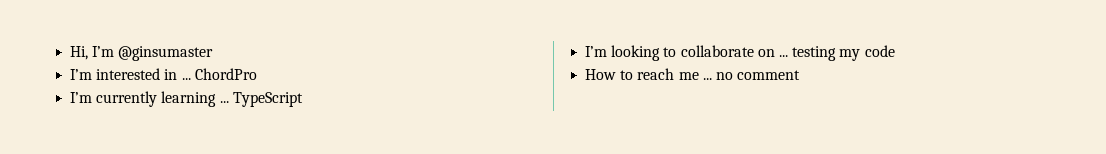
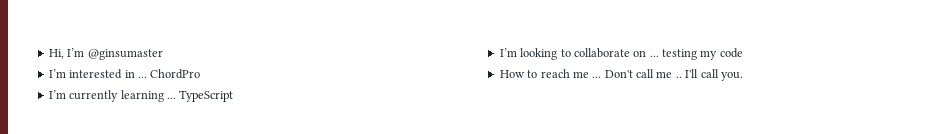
- How to reach me ... no comment
+ How to reach me ... Don't call me .. I'll call you.

